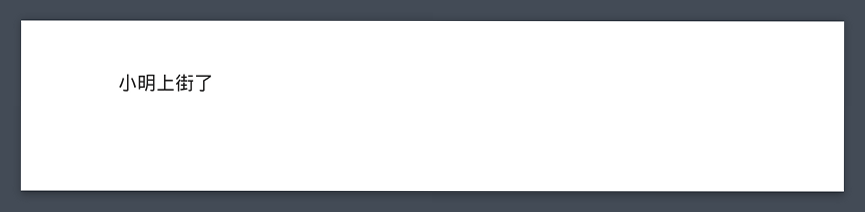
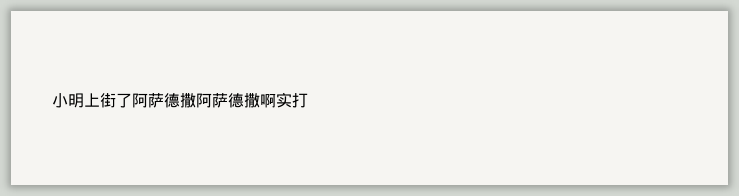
- 小明上街了
+ 小明上街了阿萨德撒阿萨德撒啊实打

